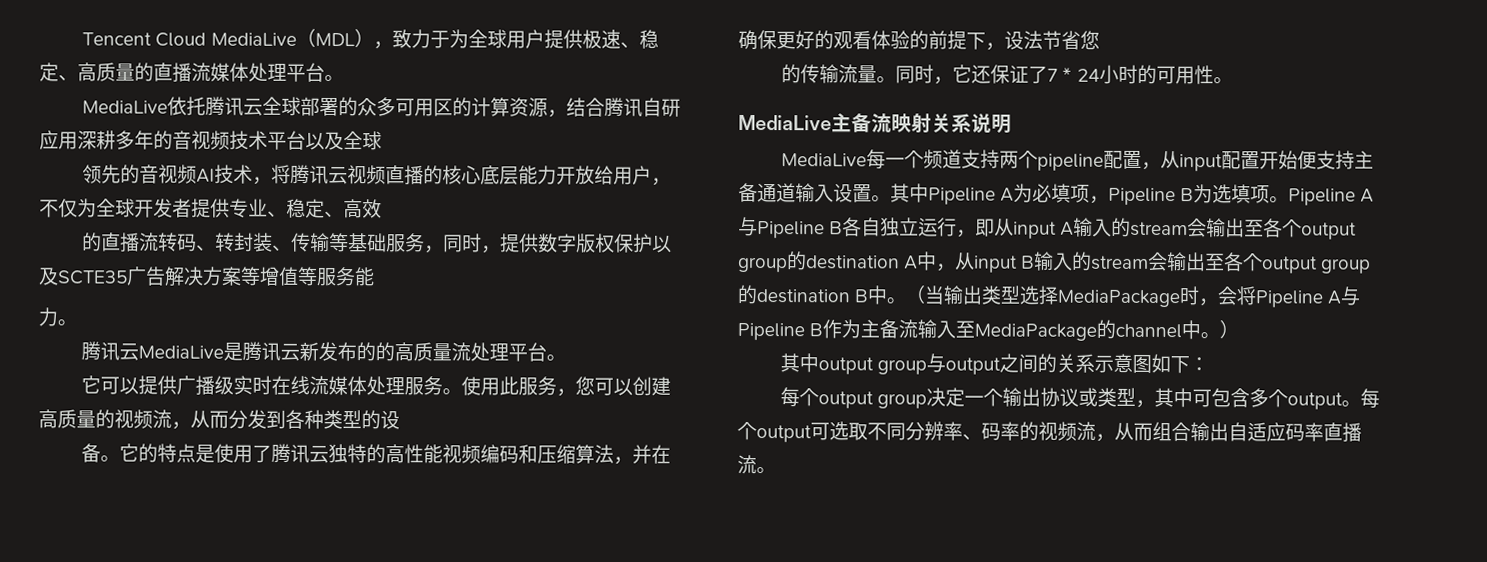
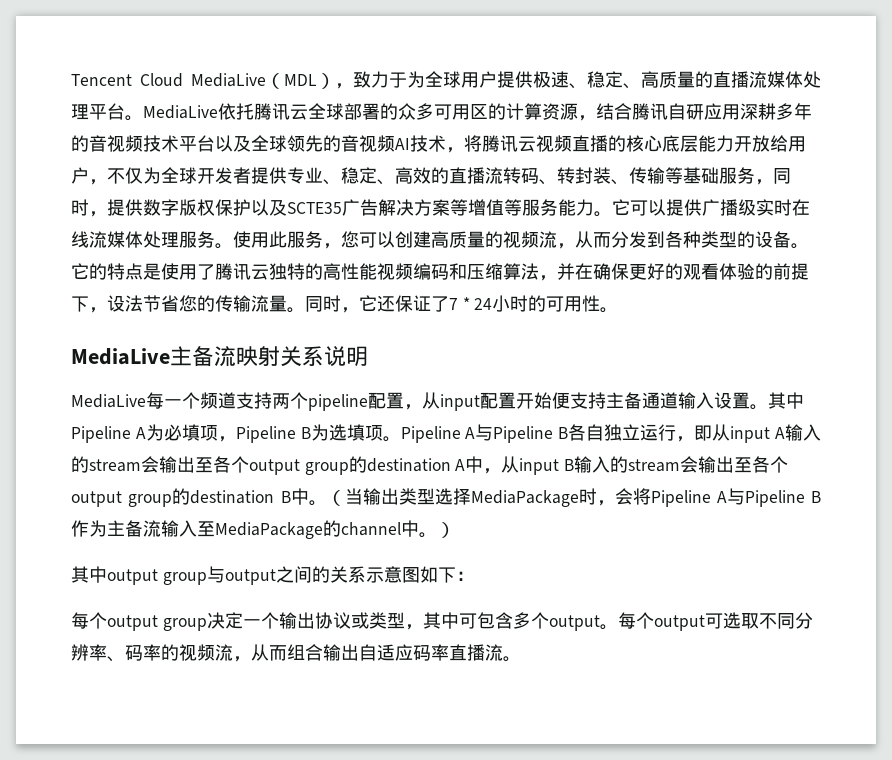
- Tencent Cloud MediaLive（MDL），致力于为全球用户提供极速、稳定、高质量的直播流媒体处理平台。
- MediaLive依托腾讯云全球部署的众多可用区的计算资源，结合腾讯自研应用深耕多年的音视频技术平台以及全球
- 领先的音视频AI技术，将腾讯云视频直播的核心底层能力开放给用户，不仅为全球开发者提供专业、稳定、高效
- 的直播流转码、转封装、传输等基础服务，同时，提供数字版权保护以及SCTE35广告解决方案等增值等服务能
- 力。
- 腾讯云MediaLive是腾讯云新发布的的高质量流处理平台。
- 它可以提供广播级实时在线流媒体处理服务。
+ Tencent Cloud MediaLive（MDL），致力于为全球用户提供极速、稳定、高质量的直播流媒体处理平台。MediaLive依托腾讯云全球部署的众多可用区的计算资源，结合腾讯自研应用深耕多年的音视频技术平台以及全球领先的音视频AI技术，将腾讯云视频直播的核心底层能力开放给用户，不仅为全球开发者提供专业、稳定、高效的直播流转码、转封装、传输等基础服务，同时，提供数字版权保护以及SCTE35广告解决方案等增值等服务能力。它可以提供广播级实时在线流媒体处理服务。
- 使用此服务，您可以创建高质量的视频流，从而分发到各种类型的设
- 备。
+ 使用此服务，您可以创建高质量的视频流，从而分发到各种类型的设备。
- 它的特点是使用了腾讯云独特的高性能视频编码和压缩算法，并在确保更好的观看体验的前提下，设法节省您
- 的传输流量。
+ 它的特点是使用了腾讯云独特的高性能视频编码和压缩算法，并在确保更好的观看体验的前提下，设法节省您的传输流量。

